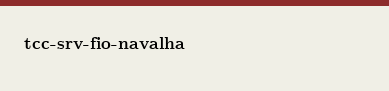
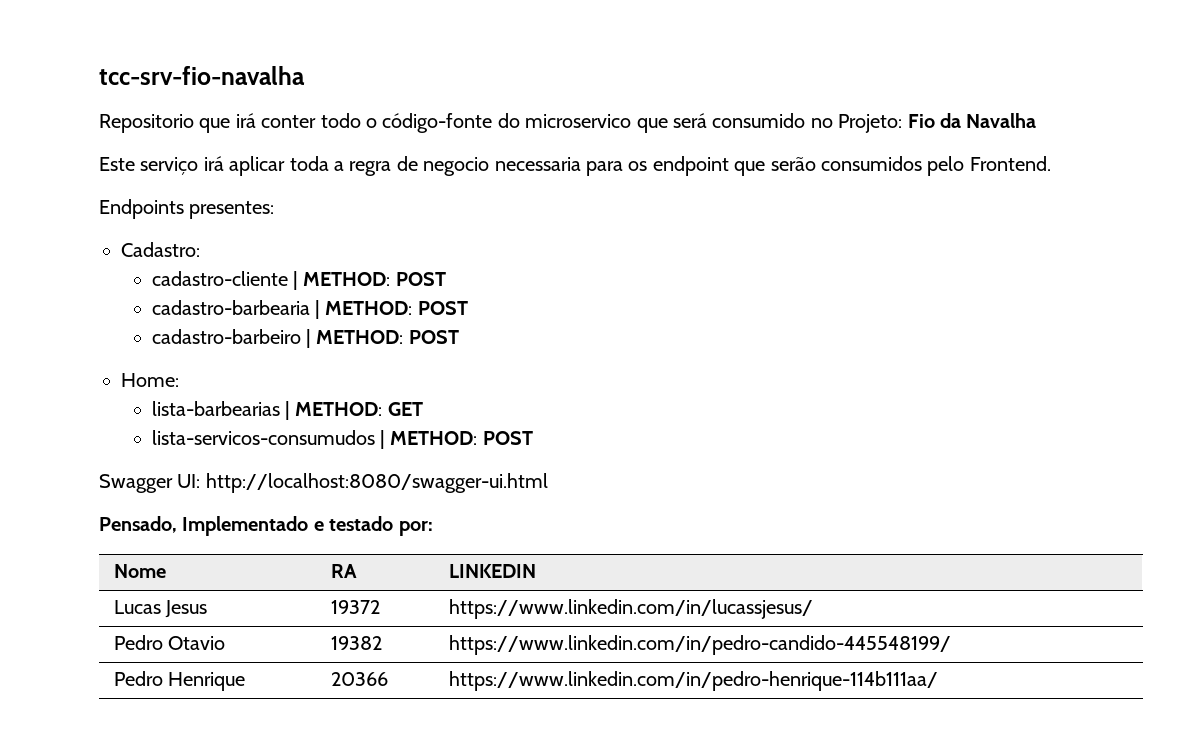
+ Repositorio que irá conter todo o código-fonte do microservico que será consumido no Projeto: Fio da Navalha
+ Este serviço irá aplicar toda a regra de negocio necessaria para os endpoint que serão consumidos pelo Frontend.
+ Endpoints presentes:
+ Cadastro:
+ cadastro-cliente | METHOD: POST
+ cadastro-barbearia | METHOD: POST
+ cadastro-barbeiro | METHOD: POST
+ Home:
+ lista-barbearias | METHOD: GET
+ lista-servicos-consumudos | METHOD: POST
+ Swagger UI: http://localhost:8080/swagger-ui.html
+ Pensado, Implementado e testado por:
+ Nome | RA | LINKEDIN
+ Lucas Jesus | 19372 | https://www.linkedin.com/in/lucassjesus/
+ Pedro Otavio | 19382 | https://www.linkedin.com/in/pedro-candido-445548199/
+ Pedro Henrique | 20366 | https://www.linkedin.com/in/pedro-henrique-114b111aa/

